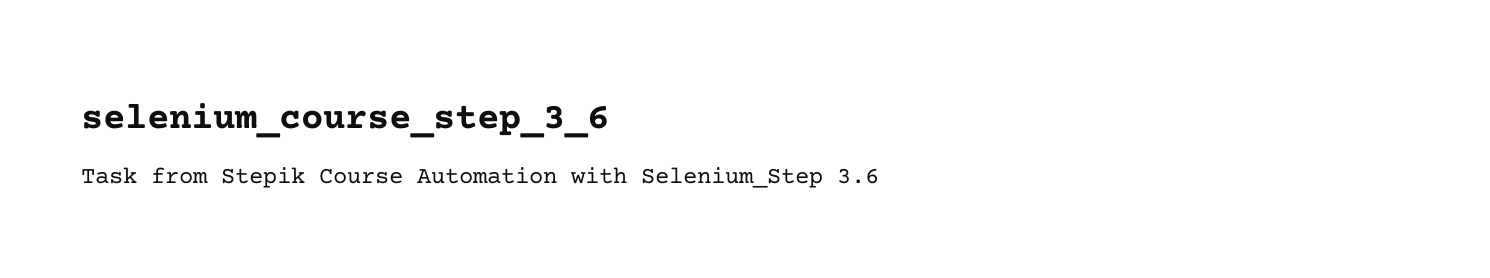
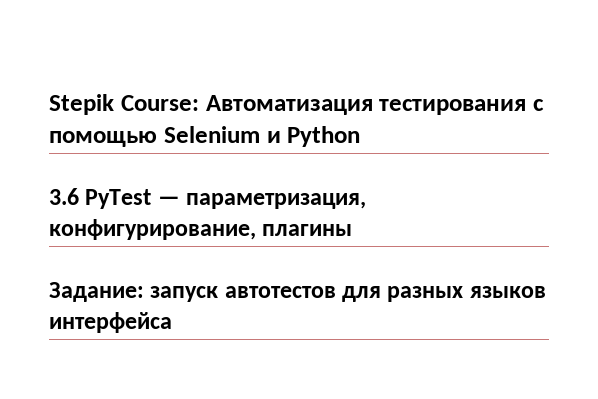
- selenium_course_step_3_6
- Task from Stepik Course Automation with Selenium_Step 3.6
+ Stepik Course: Автоматизация тестирования с помощью Selenium и Python
+ 3.6 PyTest — параметризация, конфигурирование, плагины
+ Задание: запуск автотестов для разных языков интерфейса

